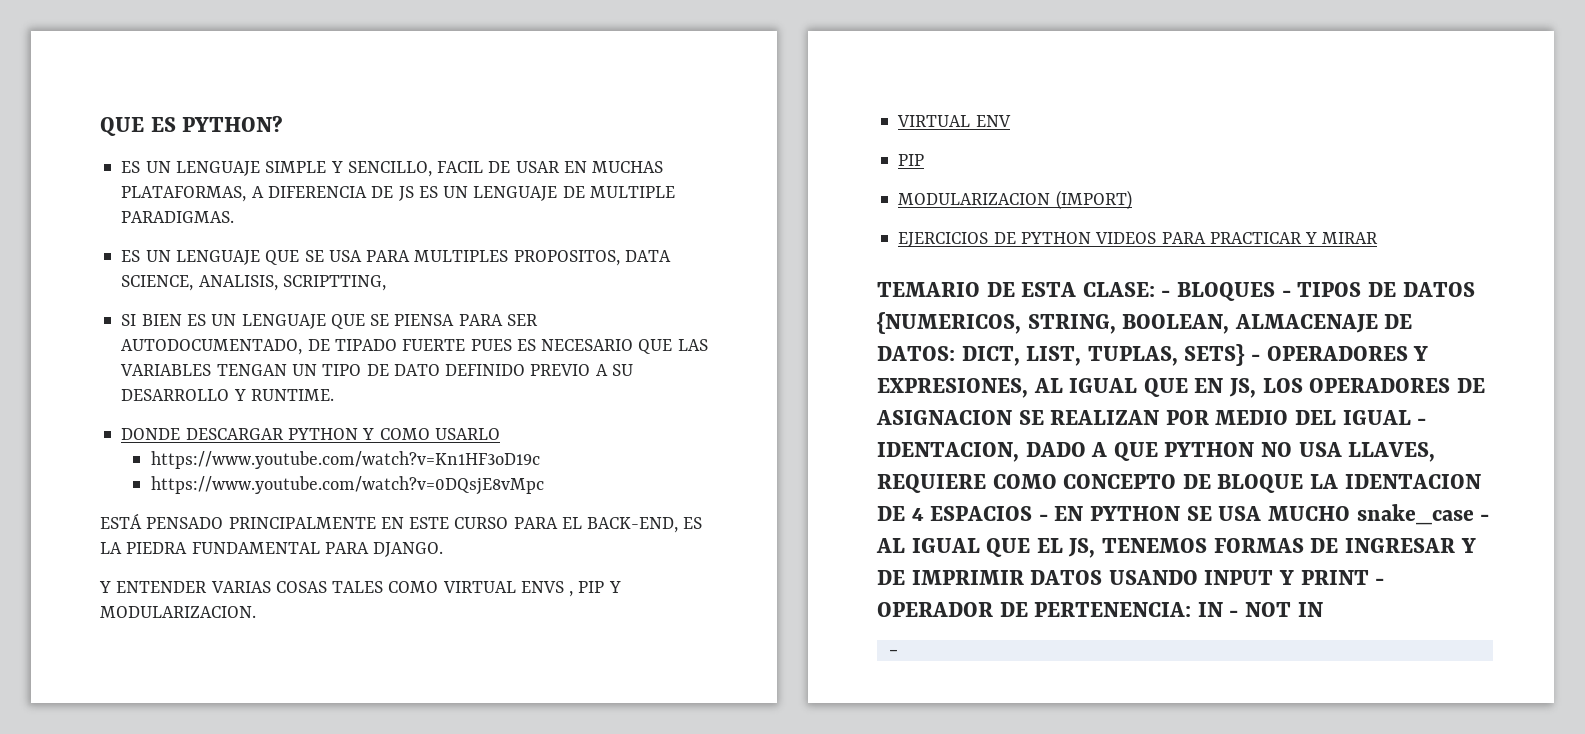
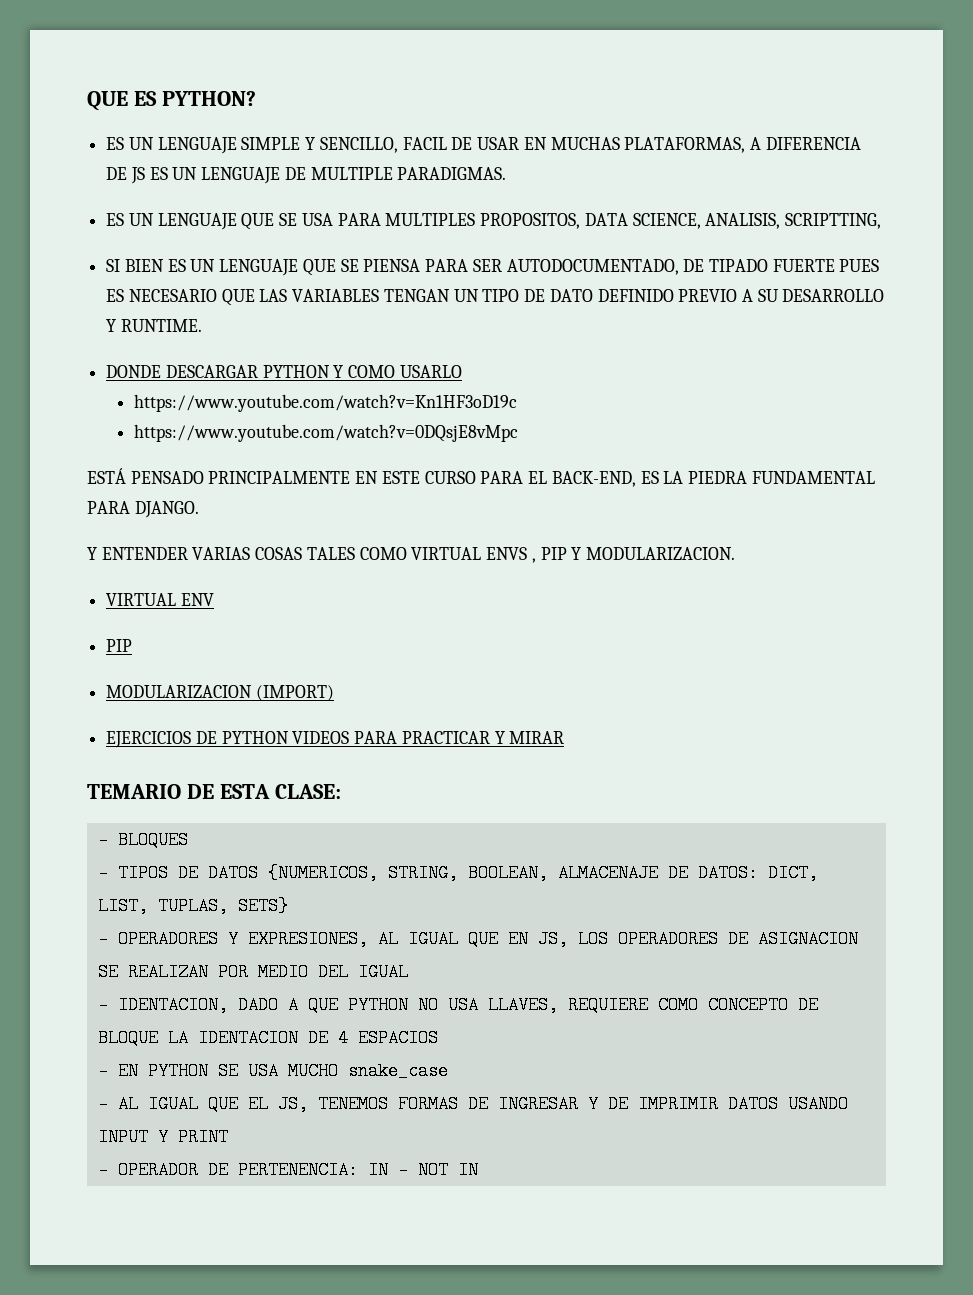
- TEMARIO DE ESTA CLASE: - BLOQUES - TIPOS DE DATOS {NUMERICOS, STRING, BOOLEAN, ALMACENAJE DE DATOS:
+ TEMARIO DE ESTA CLASE:
+ - BLOQUES
+ - TIPOS DE DATOS {NUMERICOS, STRING, BOOLEAN, ALMACENAJE DE DATOS:
- DICT, LIST, TUPLAS, SETS} - OPERADORES Y EXPRESIONES, AL IGUAL QUE EN JS, LOS OPERADORES DE ASIGNACION SE REALIZAN POR MEDIO DEL IGUAL - IDENTACION, DADO A QUE PYTHON NO USA LLAVES, REQUIERE COMO CONCEPTO DE BLOQUE LA IDENTACION DE 4 ESPACIOS - EN PYTHON SE USA MUCHO snake_case - AL IGUAL QUE EL JS, TENEMOS FORMAS DE INGRESAR Y DE IMPRIMIR DATOS USANDO INPUT Y PRINT - OPERADOR DE PERTENENCIA:
+ DICT, LIST, TUPLAS, SETS}
+ - OPERADORES Y EXPRESIONES, AL IGUAL QUE EN JS, LOS OPERADORES DE ASIGNACION SE REALIZAN POR MEDIO DEL IGUAL
+ - IDENTACION, DADO A QUE PYTHON NO USA LLAVES, REQUIERE COMO CONCEPTO DE BLOQUE LA IDENTACION DE 4 ESPACIOS
+ - EN PYTHON SE USA MUCHO snake_case
+ - AL IGUAL QUE EL JS, TENEMOS FORMAS DE INGRESAR Y DE IMPRIMIR DATOS USANDO INPUT Y PRINT
+ - OPERADOR DE PERTENENCIA:
  IN - NOT IN
- -

